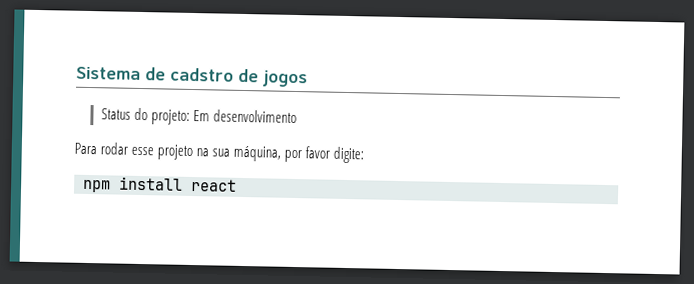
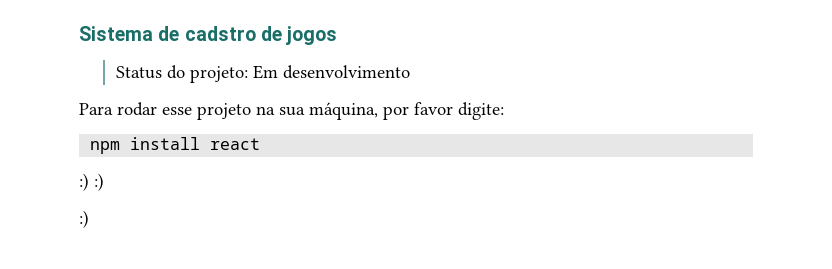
+ :) :)
+ :)

